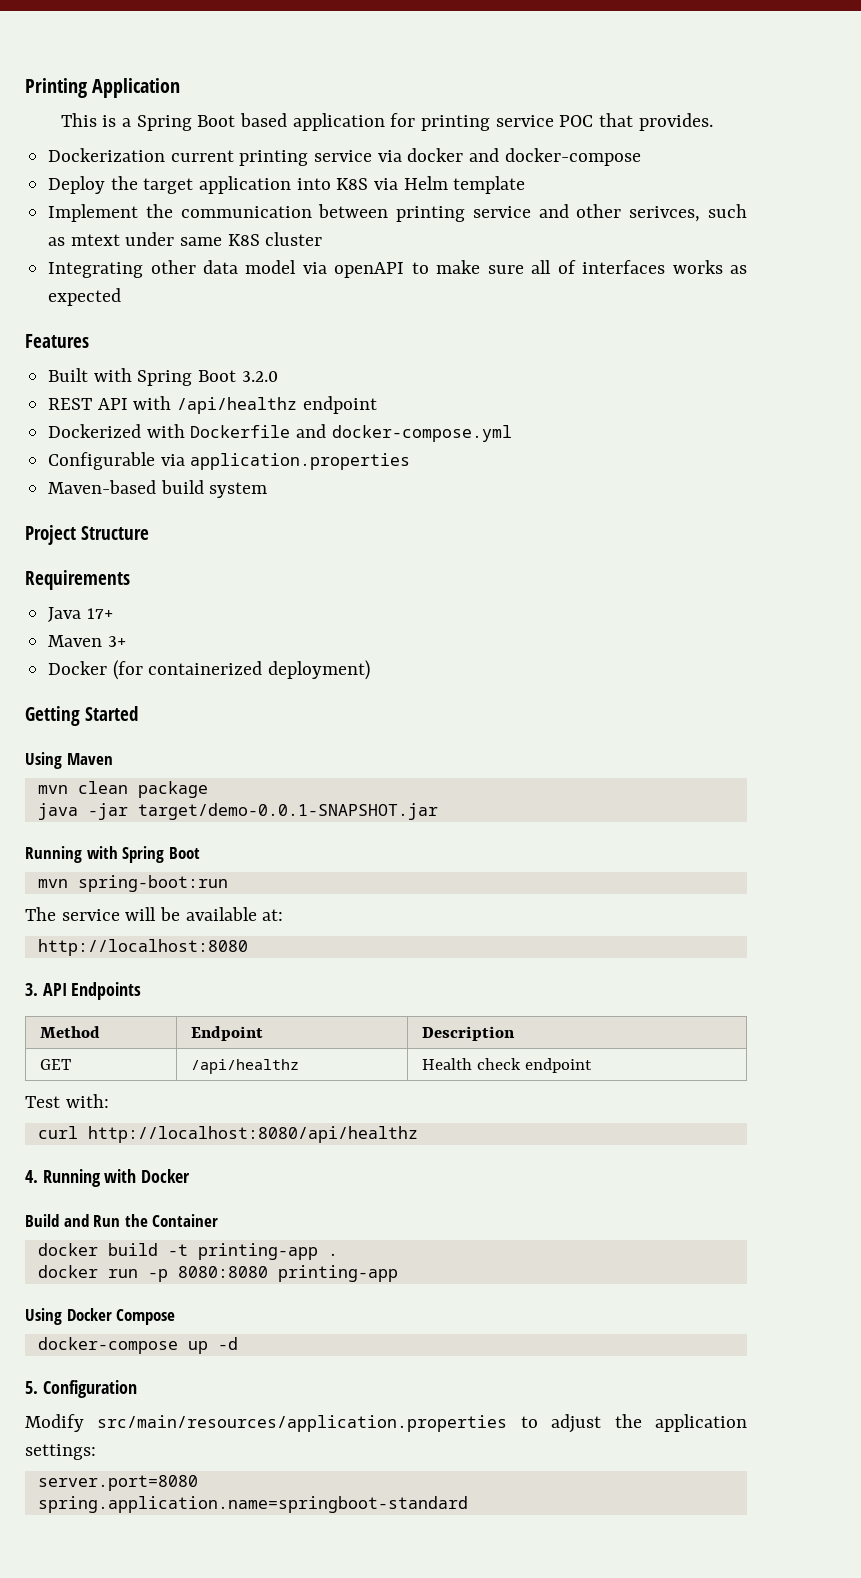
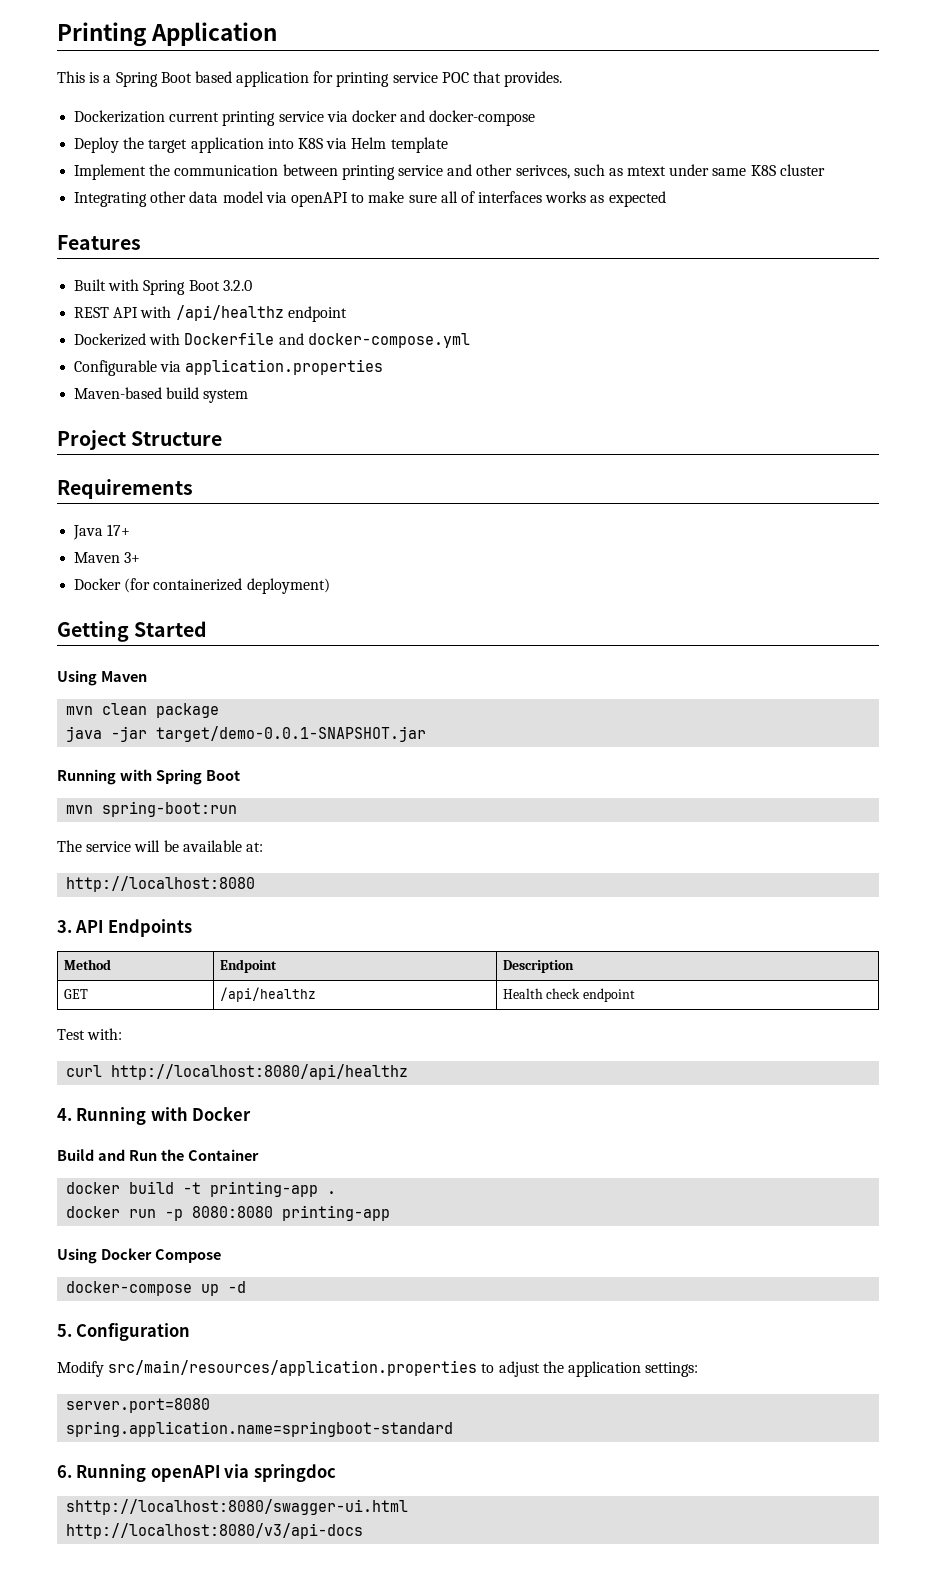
+ 6. Running openAPI via springdoc
+ shttp://localhost:8080/swagger-ui.html
+ http://localhost:8080/v3/api-docs

